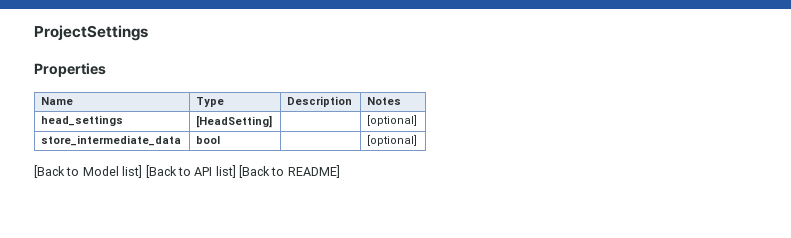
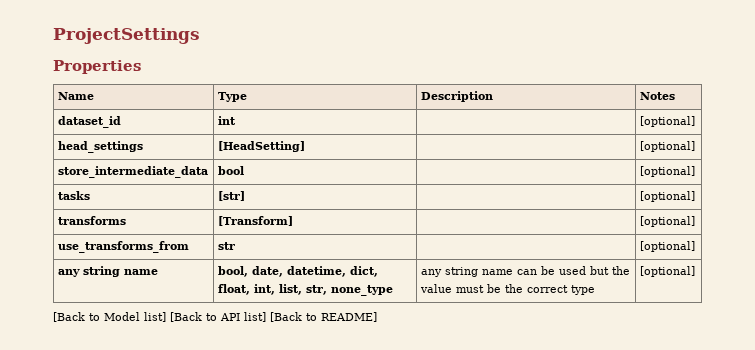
+ dataset_id | int | | [optional]
+ tasks | [str] | | [optional]
+ transforms | [Transform] | | [optional]
+ use_transforms_from | str | | [optional]
+ any string name | bool, date, datetime, dict, float, int, list, str, none_type | any string name can be used but the value must be the correct type | [optional]

